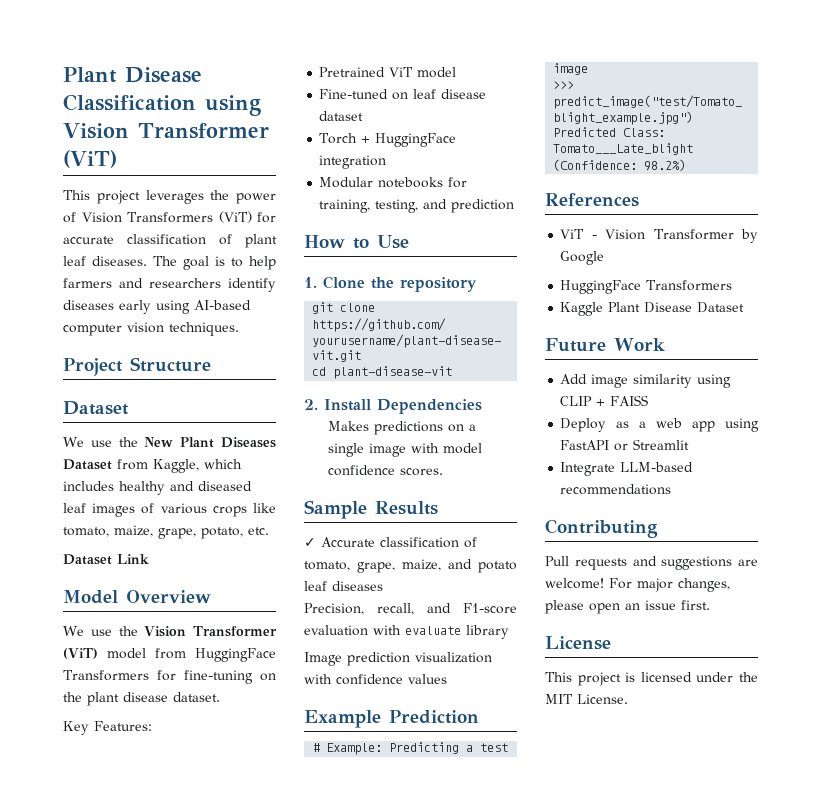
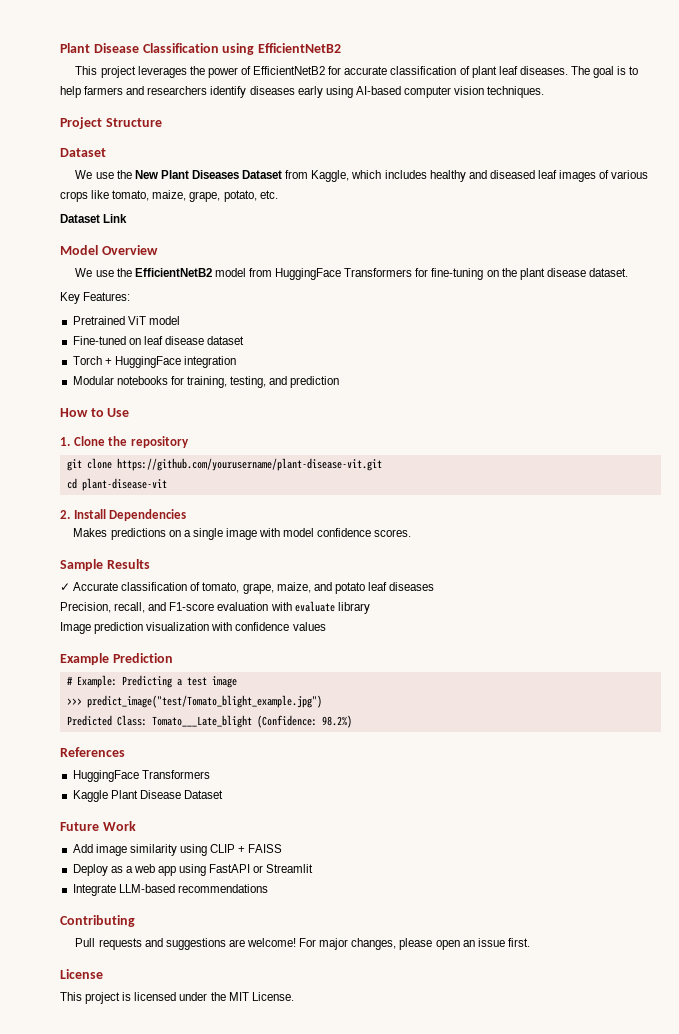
- Plant Disease Classification using Vision Transformer (ViT)
+ Plant Disease Classification using EfficientNetB2
- This project leverages the power of Vision Transformers (ViT) for accurate classification of plant leaf diseases.
+ This project leverages the power of EfficientNetB2 for accurate classification of plant leaf diseases.
- We use the Vision Transformer (ViT) model from HuggingFace Transformers for fine-tuning on the plant disease dataset.
+ We use the EfficientNetB2 model from HuggingFace Transformers for fine-tuning on the plant disease dataset.
- ViT - Vision Transformer by Google

